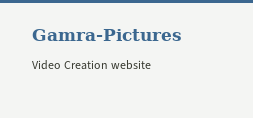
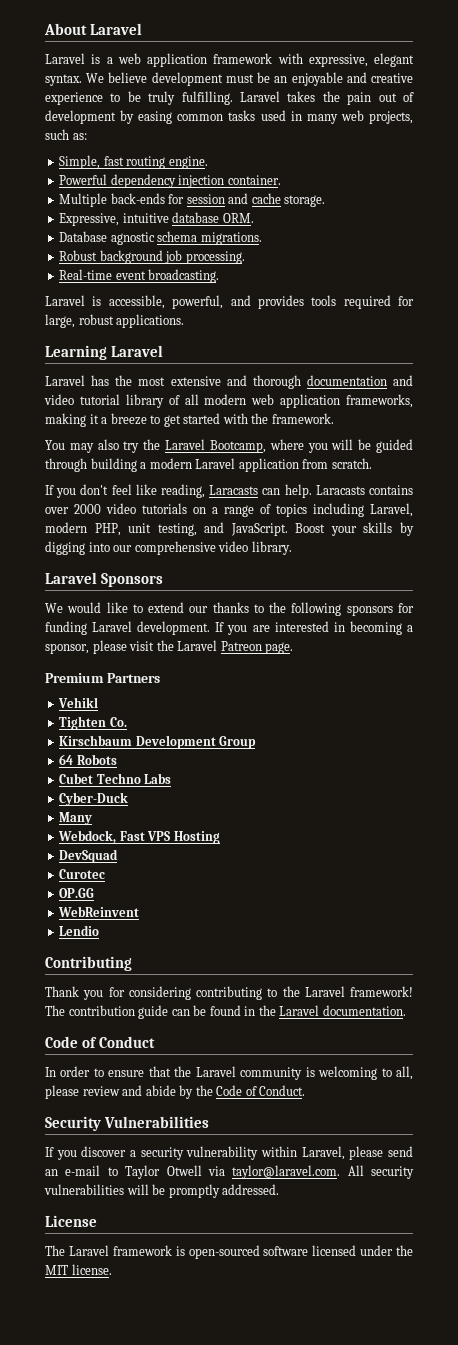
- Gamra-Pictures
- Video Creation website
+ About Laravel
+ Laravel is a web application framework with expressive, elegant syntax. We believe development must be an enjoyable and creative experience to be truly fulfilling. Laravel takes the pain out of development by easing common tasks used in many web projects, such as:
+ Simple, fast routing engine.
+ Powerful dependency injection container.
+ Multiple back-ends for session and cache storage.
+ Expressive, intuitive database ORM.
+ Database agnostic schema migrations.
+ Robust background job processing.
+ Real-time event broadcasting.
+ Laravel is accessible, powerful, and provides tools required for large, robust applications.
+ Learning Laravel
+ Laravel has the most extensive and thorough documentation and video tutorial library of all modern web application frameworks, making it a breeze to get started with the framework.
+ You may also try the Laravel Bootcamp, where you will be guided through building a modern Laravel application from scratch.
+ If you don't feel like reading, Laracasts can help. Laracasts contains over 2000 video tutorials on a range of topics including Laravel, modern PHP, unit testing, and JavaScript. Boost your skills by digging into our comprehensive video library.
+ Laravel Sponsors
+ We would like to extend our thanks to the following sponsors for funding Laravel development. If you are interested in becoming a sponsor, please visit the Laravel Patreon page.
+ Premium Partners
+ Vehikl
+ Tighten Co.
+ Kirschbaum Development Group
+ 64 Robots
+ Cubet Techno Labs
+ Cyber-Duck
+ Many
+ Webdock, Fast VPS Hosting
+ DevSquad
+ Curotec
+ OP.GG
+ WebReinvent
+ Lendio
+ Contributing
+ Thank you for considering contributing to the Laravel framework! The contribution guide can be found in the Laravel documentation.
+ Code of Conduct
+ In order to ensure that the Laravel community is welcoming to all, please review and abide by the Code of Conduct.
+ Security Vulnerabilities
+ If you discover a security vulnerability within Laravel, please send an e-mail to Taylor Otwell via taylor@laravel.com. All security vulnerabilities will be promptly addressed.
+ License
+ The Laravel framework is open-sourced software licensed under the MIT license.

